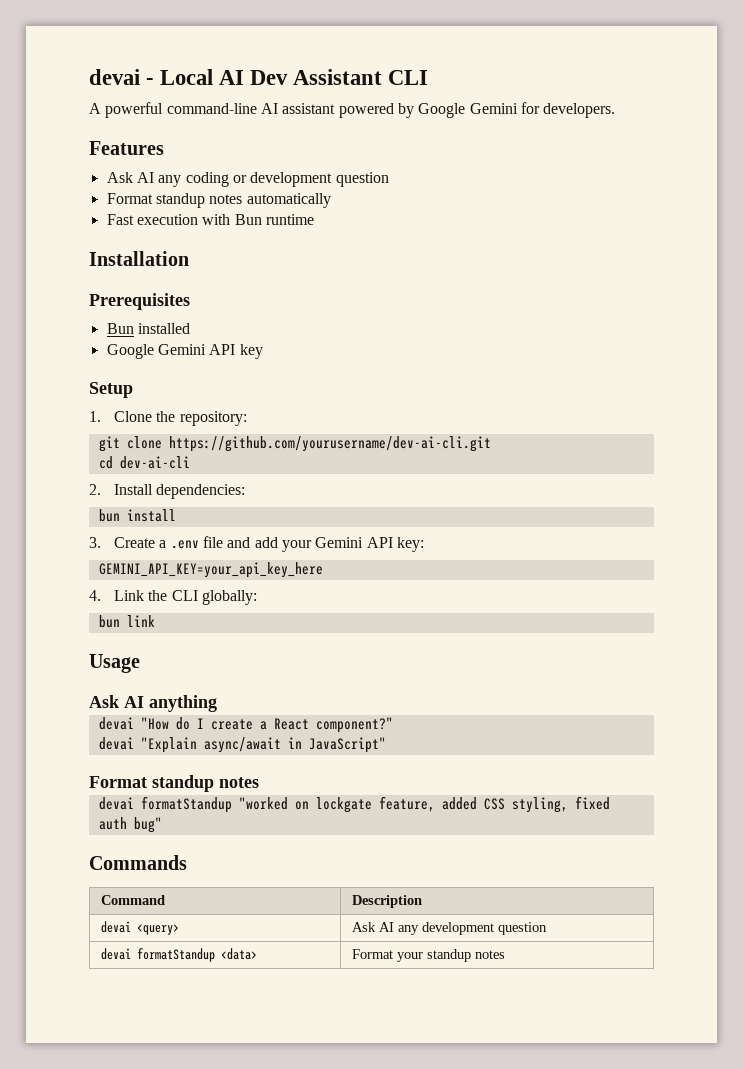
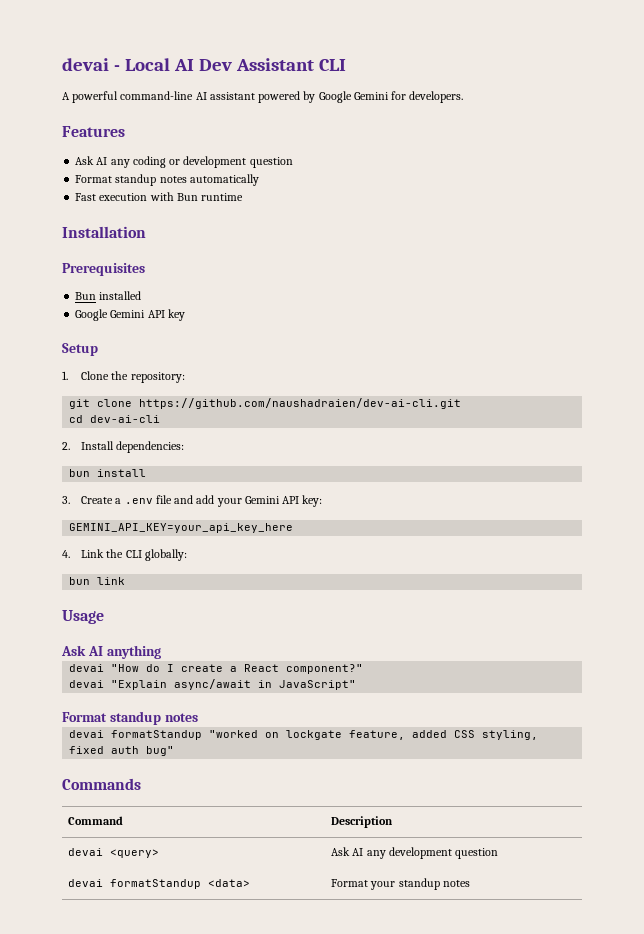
- git clone https://github.com/yourusername/dev-ai-cli.git
+ git clone https://github.com/naushadraien/dev-ai-cli.git

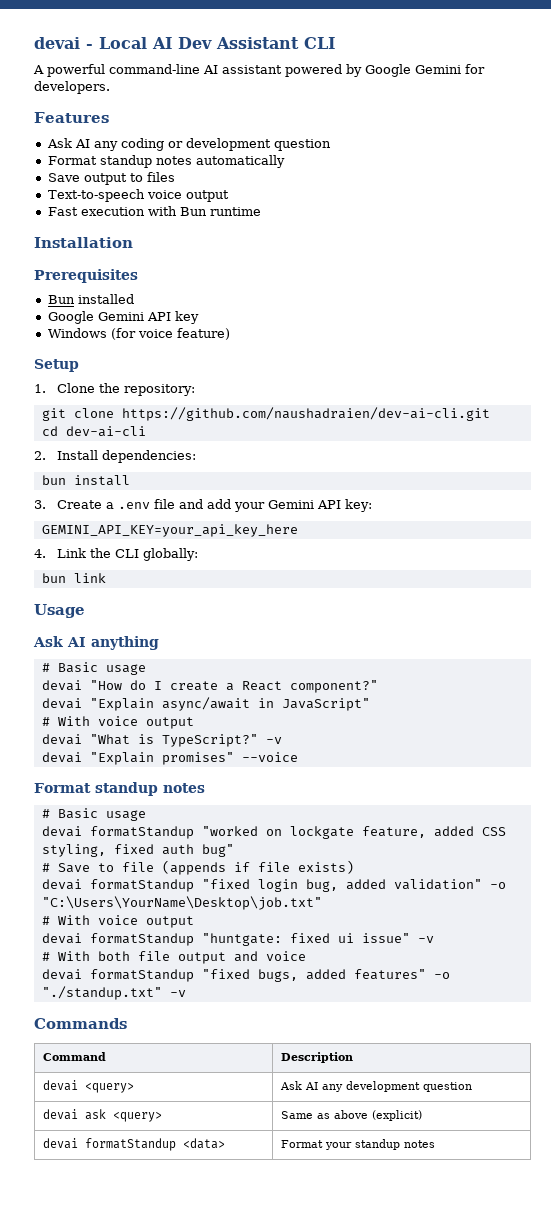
+ Save output to files
+ Text-to-speech voice output
+ Windows (for voice feature)
  Ask AI anything
+ # Basic usage
  devai "Explain async/await in JavaScript"
+ # With voice output
+ devai "What is TypeScript?" -v
+ devai "Explain promises" --voice
  Format standup notes
+ # Basic usage
+ # Save to file (appends if file exists)
+ devai formatStandup "fixed login bug, added validation" -o "C:\Users\YourName\Desktop\job.txt"
+ # With voice output
+ devai formatStandup "huntgate: fixed ui issue" -v
+ # With both file output and voice
+ devai formatStandup "fixed bugs, added features" -o "./standup.txt" -v
+ devai ask <query> | Same as above (explicit)

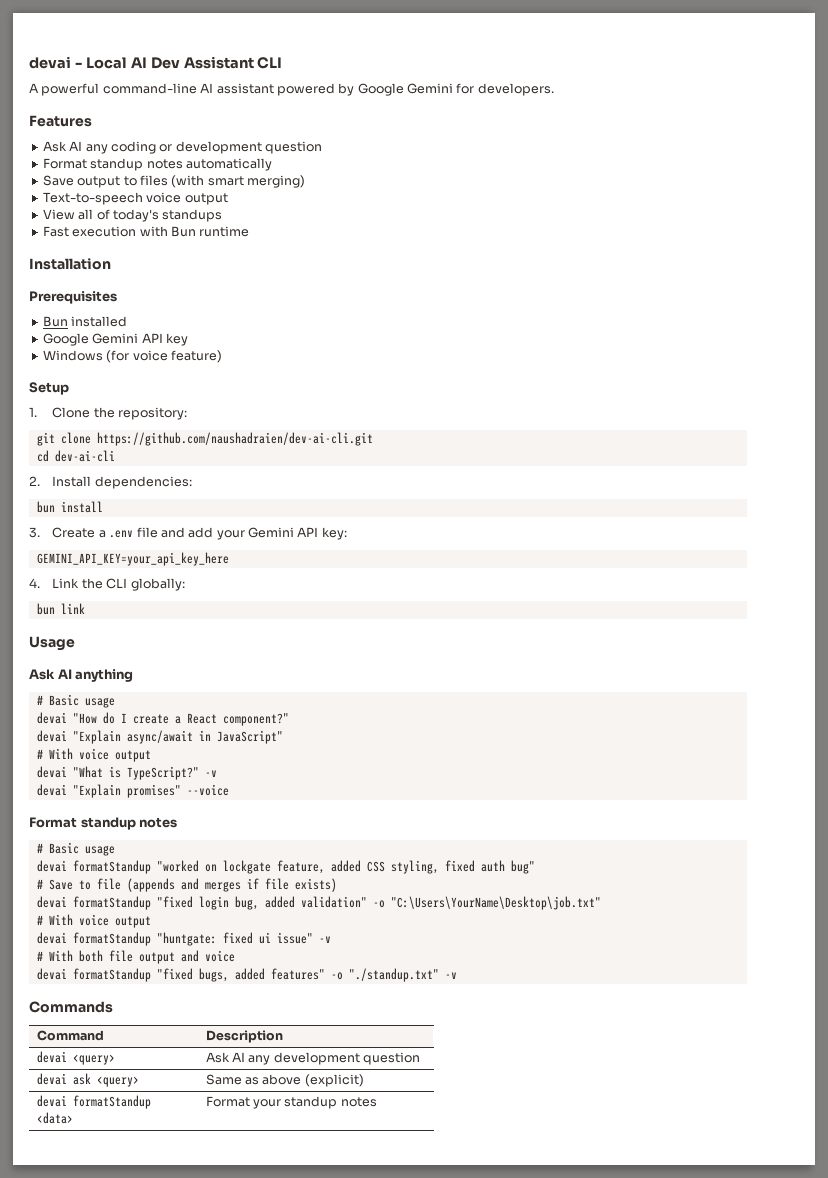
- Save output to files
+ Save output to files (with smart merging)
+ View all of today's standups
- # Save to file (appends if file exists)
+ # Save to file (appends and merges if file exists)

